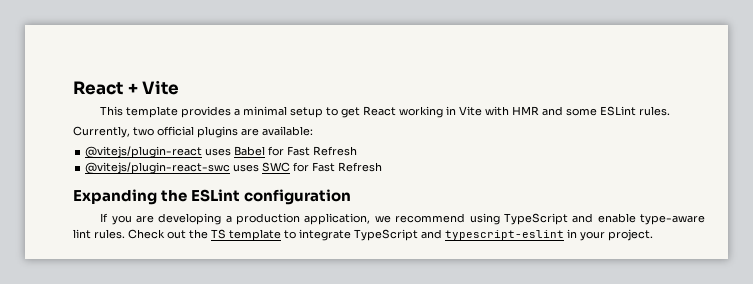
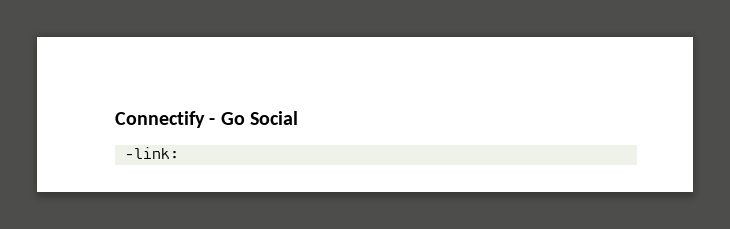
- React + Vite
- This template provides a minimal setup to get React working in Vite with HMR and some ESLint rules.
- Currently, two official plugins are available:
- @vitejs/plugin-react uses Babel for Fast Refresh
- @vitejs/plugin-react-swc uses SWC for Fast Refresh
- Expanding the ESLint configuration
- If you are developing a production application, we recommend using TypeScript and enable type-aware lint rules. Check out the TS template to integrate TypeScript and typescript-eslint in your project.
+ Connectify - Go Social
+ -link:

